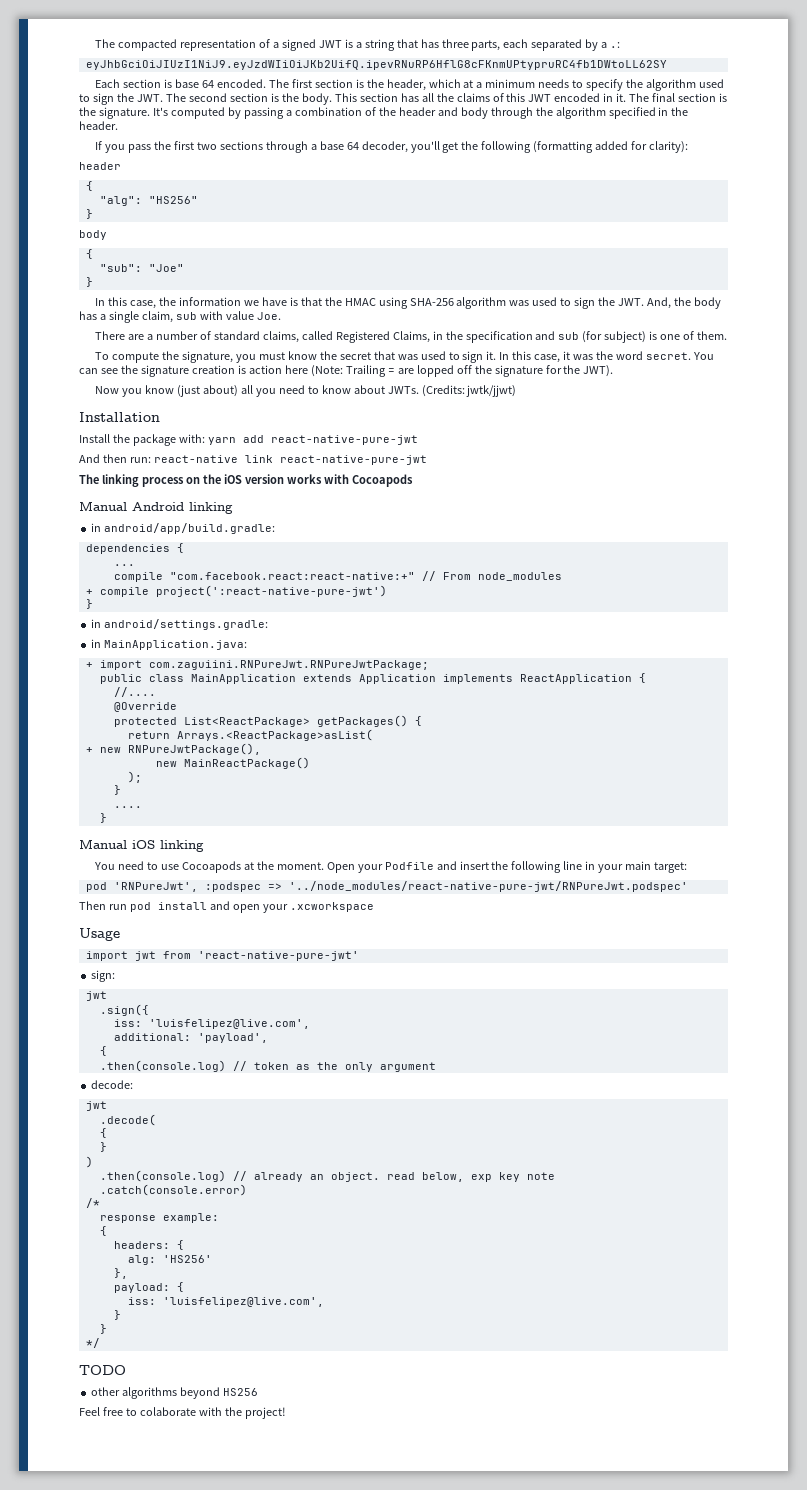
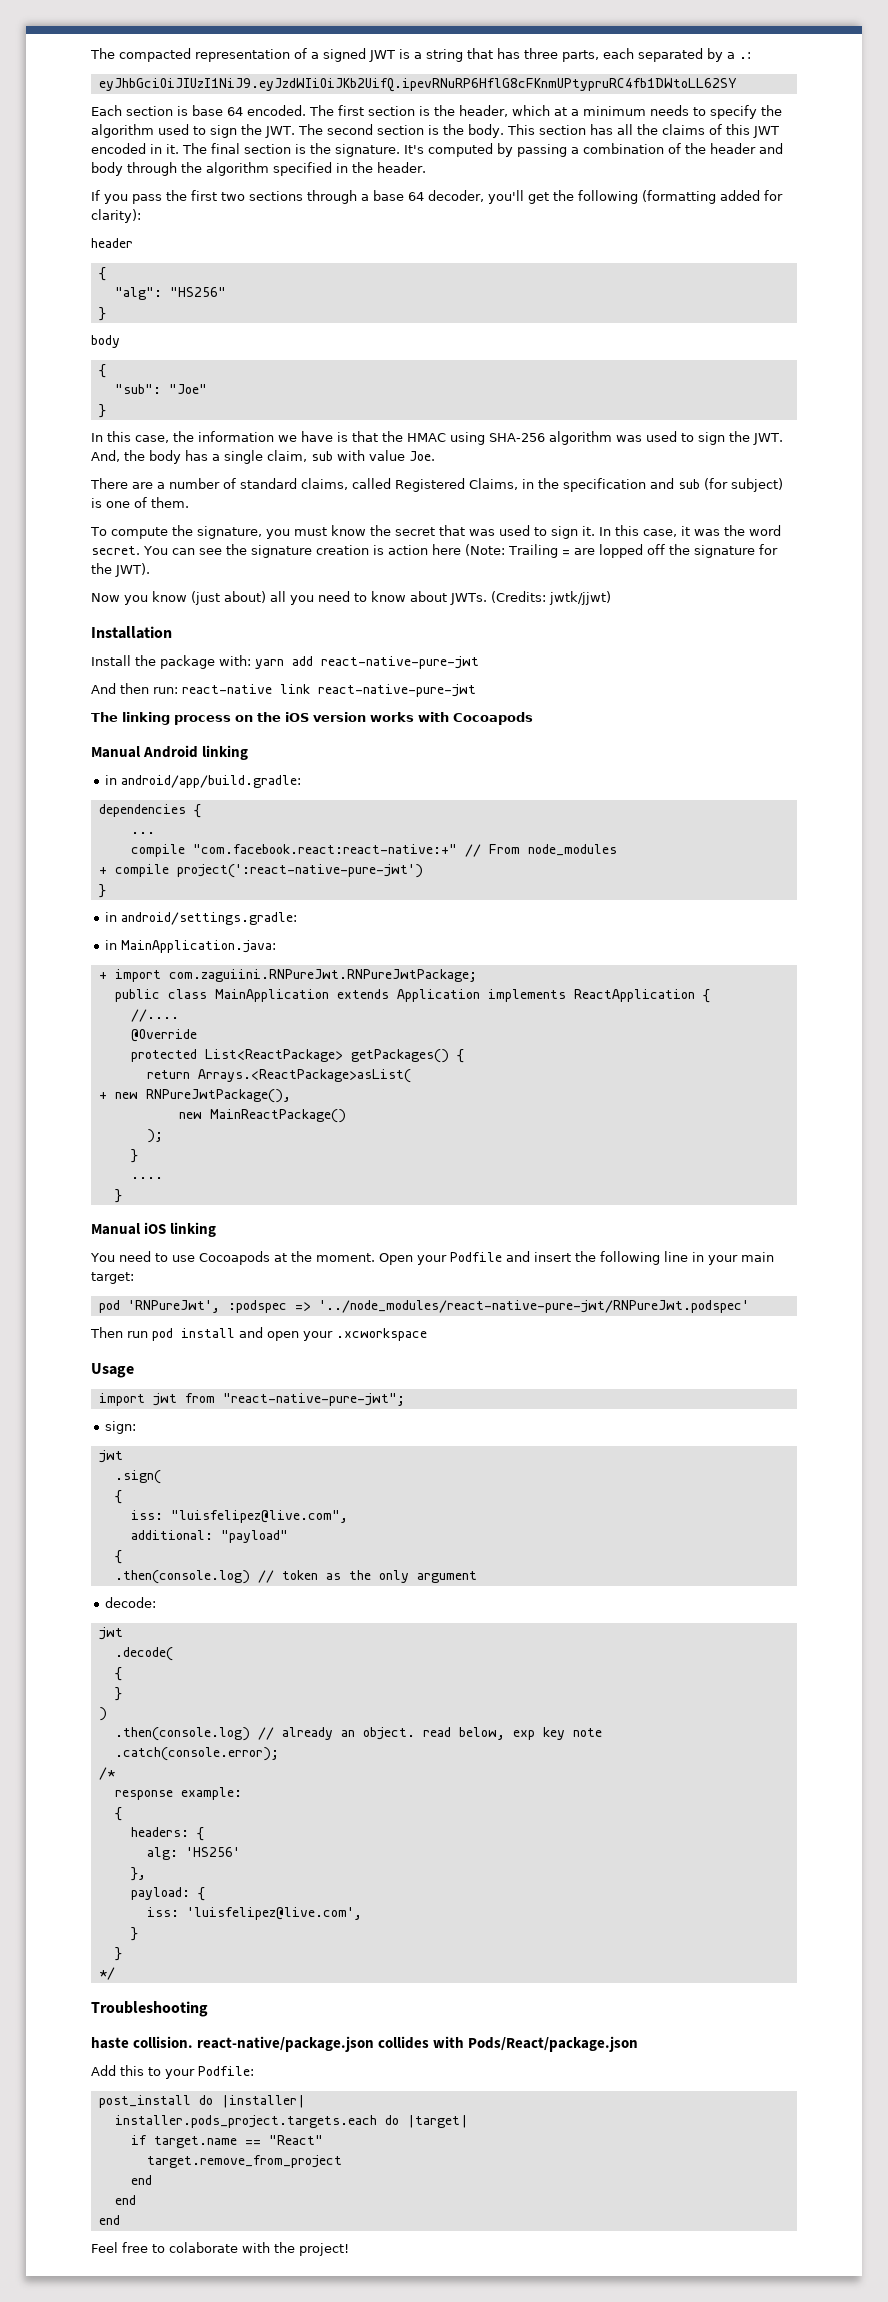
- import jwt from 'react-native-pure-jwt'
+ import jwt from "react-native-pure-jwt";
- .sign({
- iss: 'luisfelipez@live.com',
+ .sign(
+ {
+ iss: "luisfelipez@live.com",
- additional: 'payload',
+ additional: "payload"
- .catch(console.error)
+ .catch(console.error);
- TODO
- other algorithms beyond HS256
+ Troubleshooting
+ haste collision. react-native/package.json collides with Pods/React/package.json
+ Add this to your Podfile:
+ post_install do |installer|
+ installer.pods_project.targets.each do |target|
+ if target.name == "React"
+ target.remove_from_project
+ end
+ end
+ end

